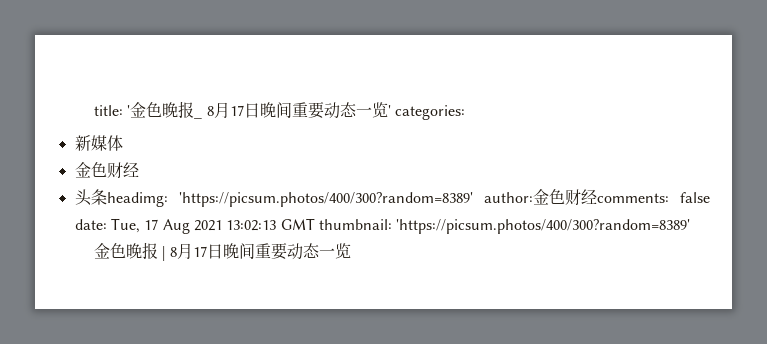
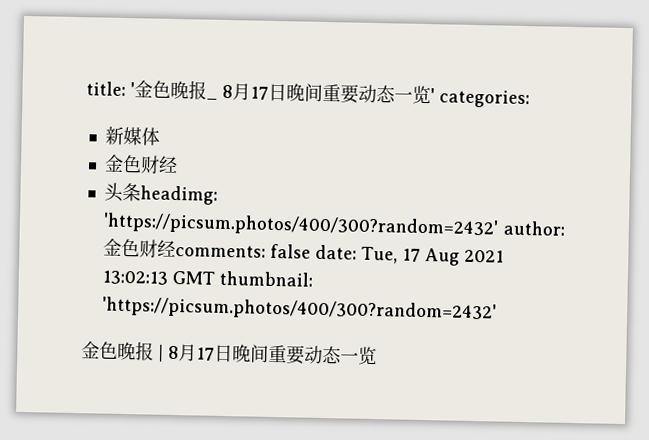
- 头条headimg: 'https://picsum.photos/400/300?random=8389' author:金色财经comments: false date: Tue, 17 Aug 2021 13:02:13 GMT thumbnail: 'https://picsum.photos/400/300?random=8389'
+ 头条headimg: 'https://picsum.photos/400/300?random=2432' author:金色财经comments: false date: Tue, 17 Aug 2021 13:02:13 GMT thumbnail: 'https://picsum.photos/400/300?random=2432'

